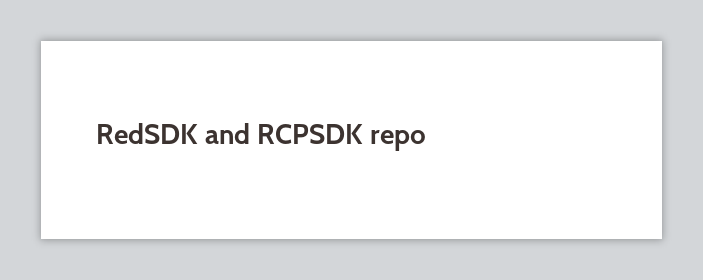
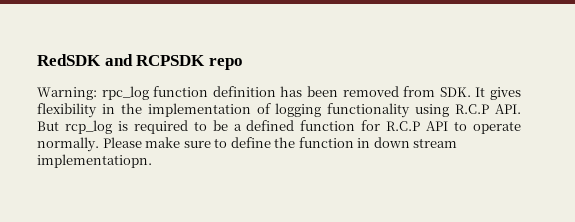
+ Warning: rpc_log function definition has been removed from SDK. It gives flexibility in the implementation of logging functionality using R.C.P API. But rcp_log is required to be a defined function for R.C.P API to operate normally. Please make sure to define the function in down stream implementatiopn.

